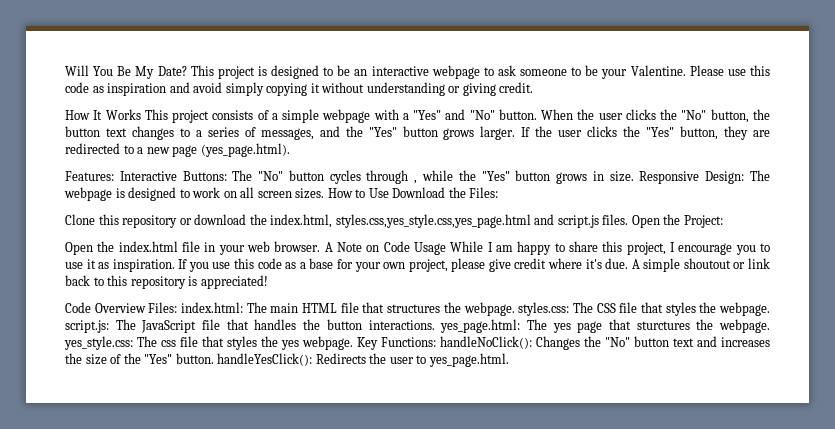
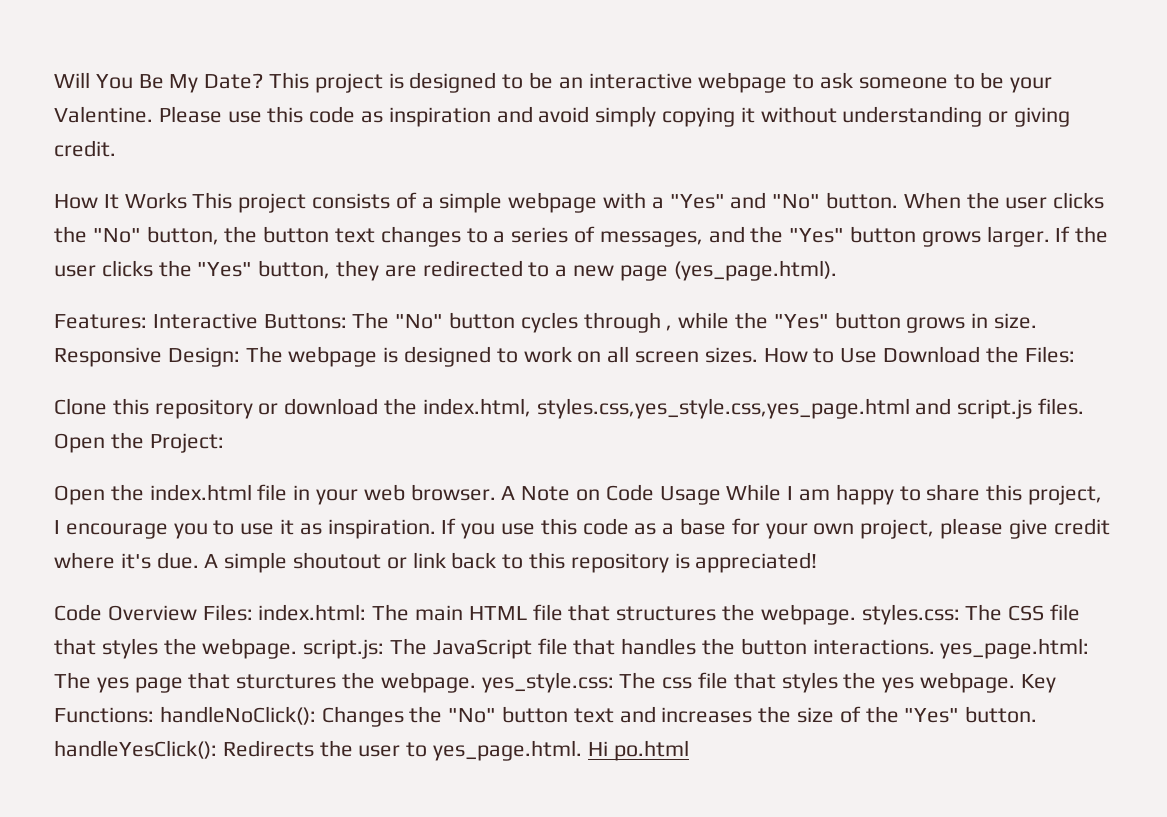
- Key Functions: handleNoClick(): Changes the "No" button text and increases the size of the "Yes" button. handleYesClick(): Redirects the user to yes_page.html.
+ Key Functions: handleNoClick(): Changes the "No" button text and increases the size of the "Yes" button. handleYesClick(): Redirects the user to yes_page.html. Hi po.html

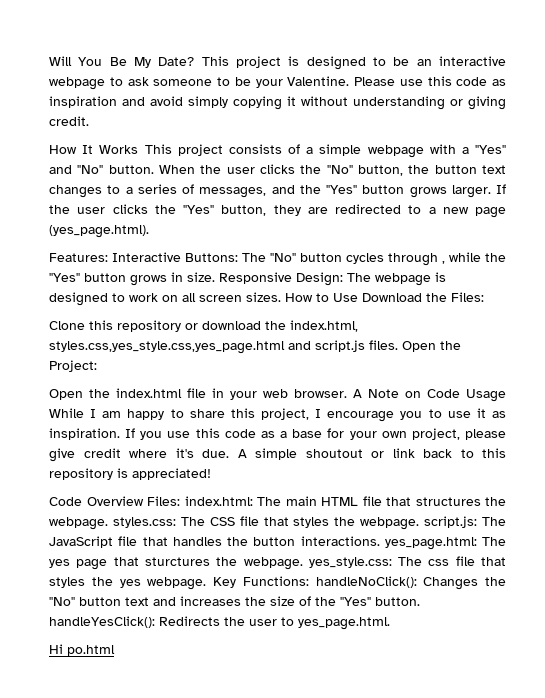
- Key Functions: handleNoClick(): Changes the "No" button text and increases the size of the "Yes" button. handleYesClick(): Redirects the user to yes_page.html. Hi po.html
+ Key Functions: handleNoClick(): Changes the "No" button text and increases the size of the "Yes" button. handleYesClick(): Redirects the user to yes_page.html.
+ Hi po.html

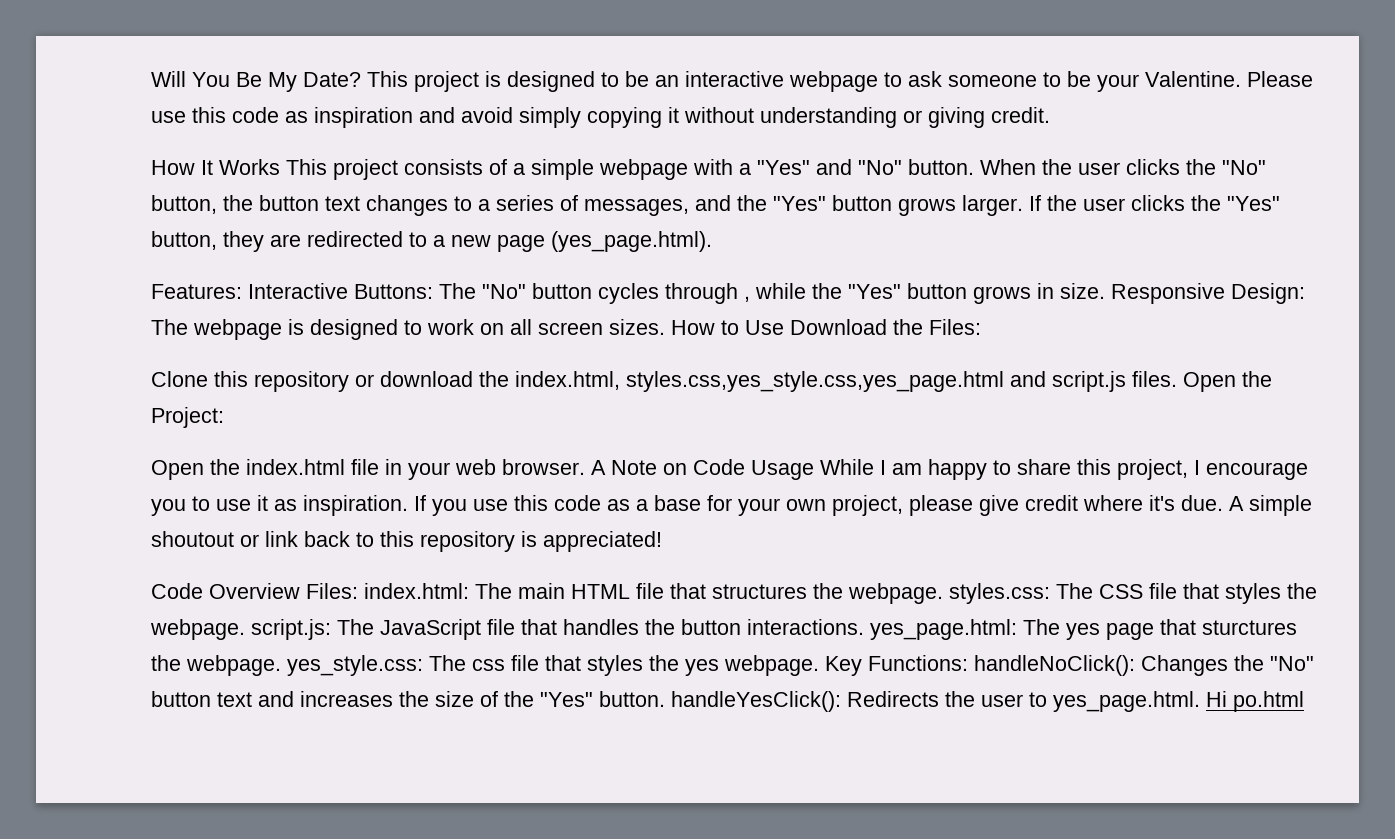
- Key Functions: handleNoClick(): Changes the "No" button text and increases the size of the "Yes" button. handleYesClick(): Redirects the user to yes_page.html.
- Hi po.html
+ Key Functions: handleNoClick(): Changes the "No" button text and increases the size of the "Yes" button. handleYesClick(): Redirects the user to yes_page.html. Hi po.html

